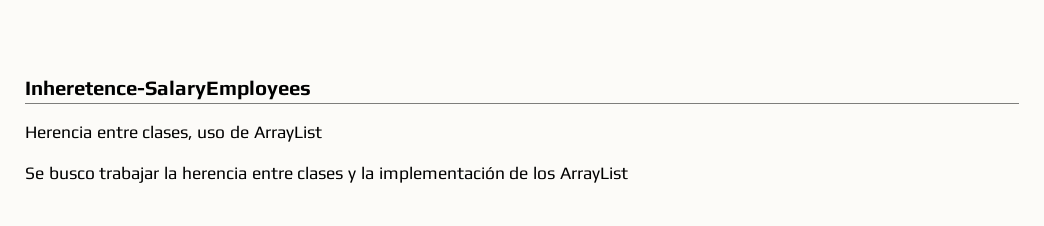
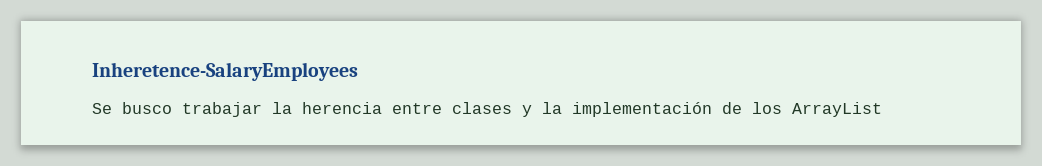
- Herencia entre clases, uso de ArrayList

